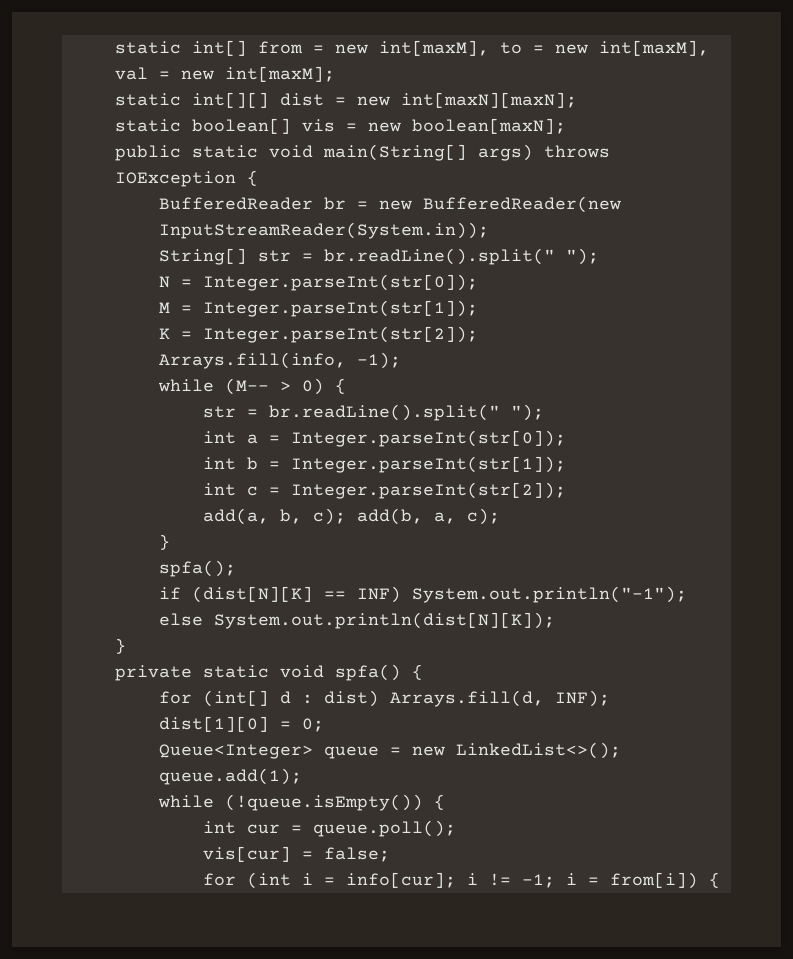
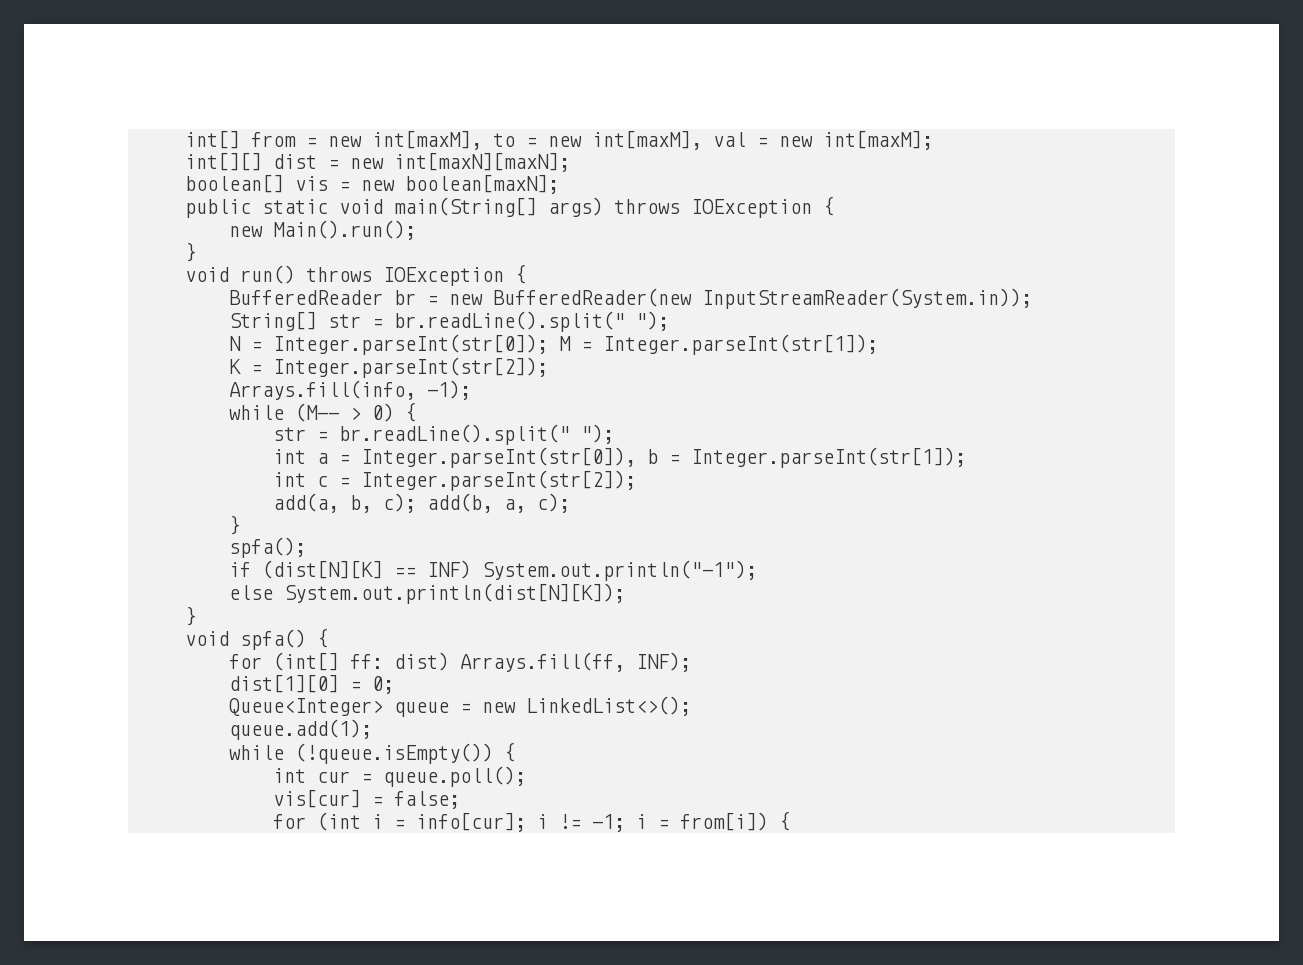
- static int[] from = new int[maxM], to = new int[maxM], val = new int[maxM];
+ int[] from = new int[maxM], to = new int[maxM], val = new int[maxM];
- static int[][] dist = new int[maxN][maxN];
+ int[][] dist = new int[maxN][maxN];
- static boolean[] vis = new boolean[maxN];
+ boolean[] vis = new boolean[maxN];
+ new Main().run();
+ }
+ void run() throws IOException {
- N = Integer.parseInt(str[0]);
- M = Integer.parseInt(str[1]);
+ N = Integer.parseInt(str[0]); M = Integer.parseInt(str[1]);
- int a = Integer.parseInt(str[0]);
- int b = Integer.parseInt(str[1]);
+ int a = Integer.parseInt(str[0]), b = Integer.parseInt(str[1]);
- private static void spfa() {
+ void spfa() {
- for (int[] d : dist) Arrays.fill(d, INF);
+ for (int[] ff: dist) Arrays.fill(ff, INF);

